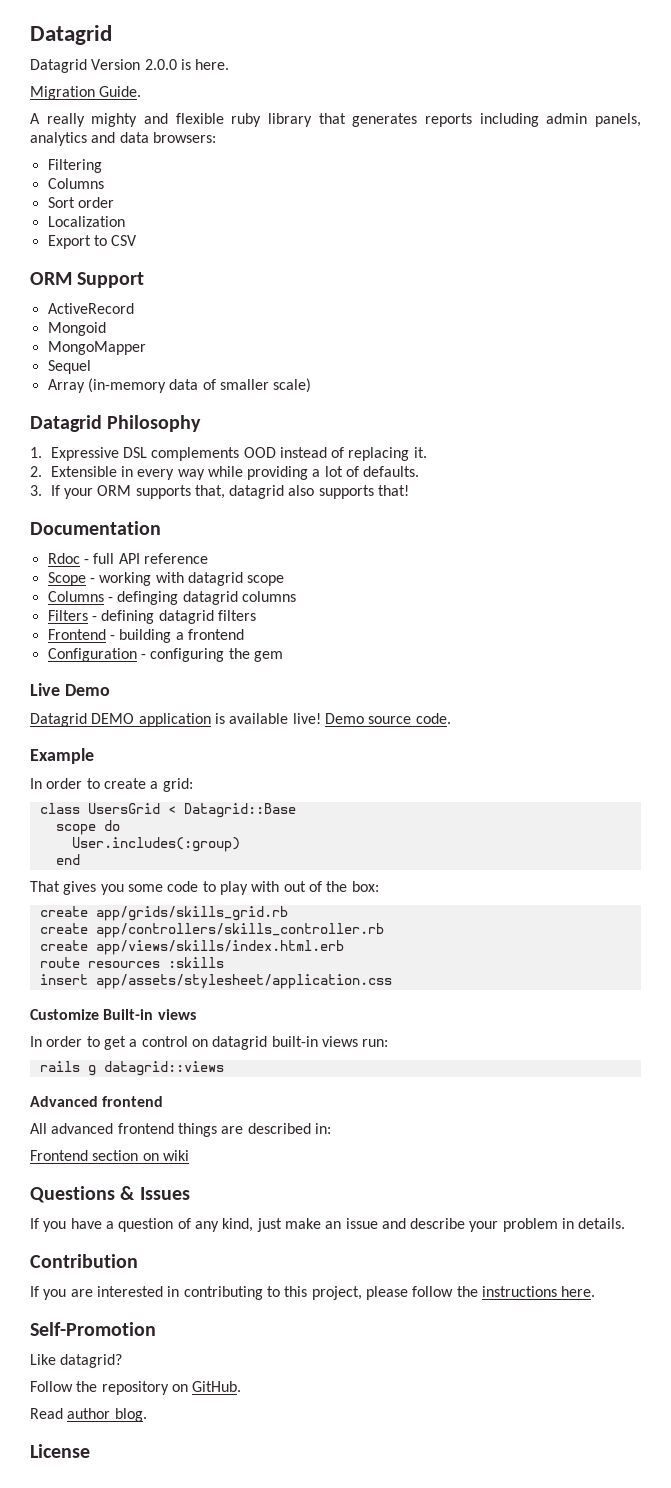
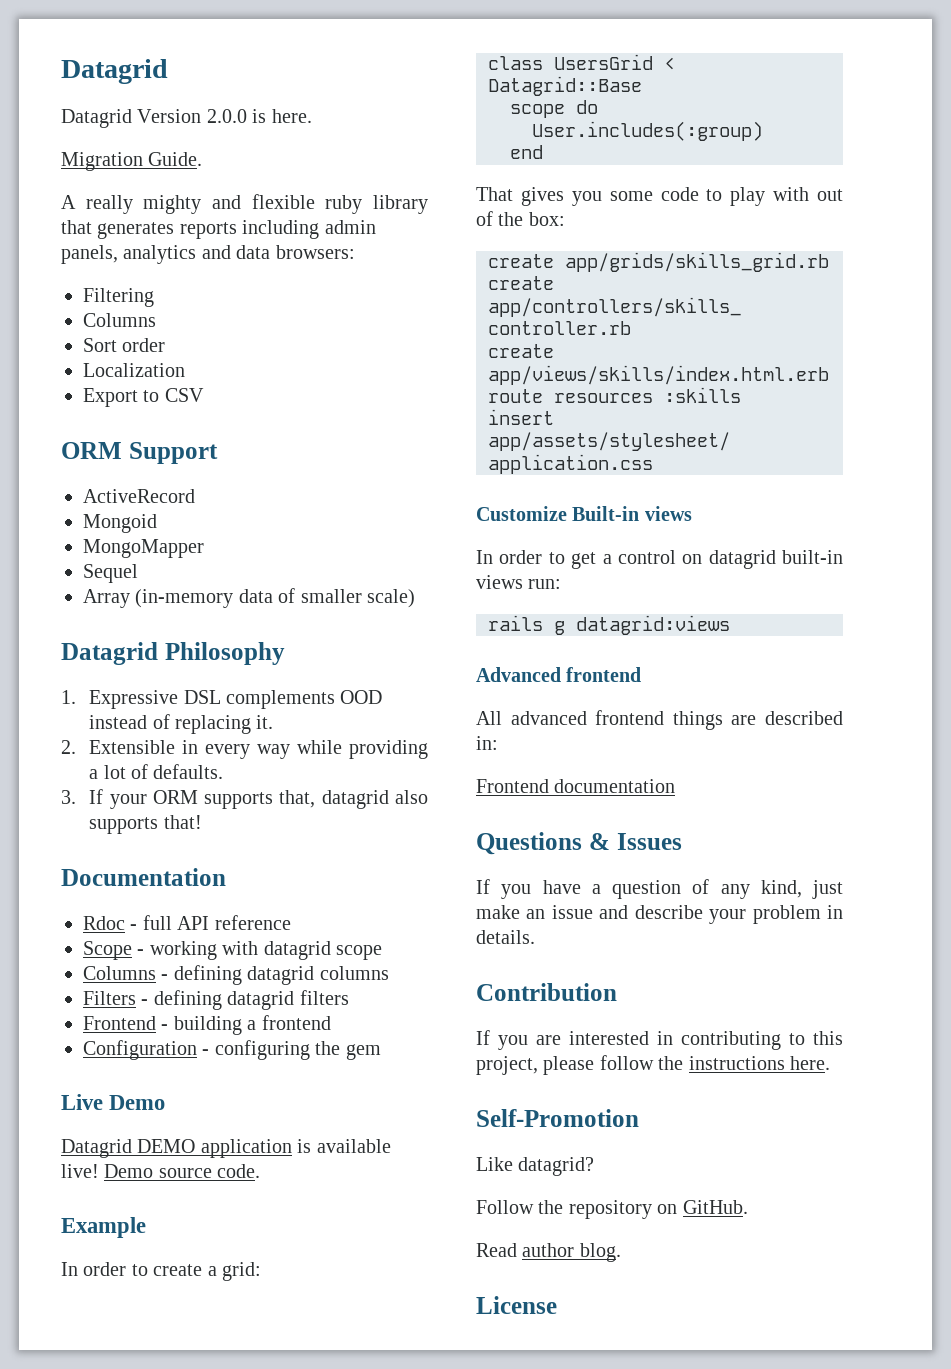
- Columns - definging datagrid columns
+ Columns - defining datagrid columns
- rails g datagrid::views
+ rails g datagrid:views
- Frontend section on wiki
+ Frontend documentation

